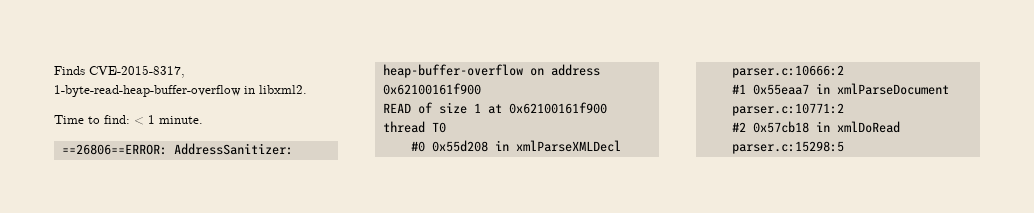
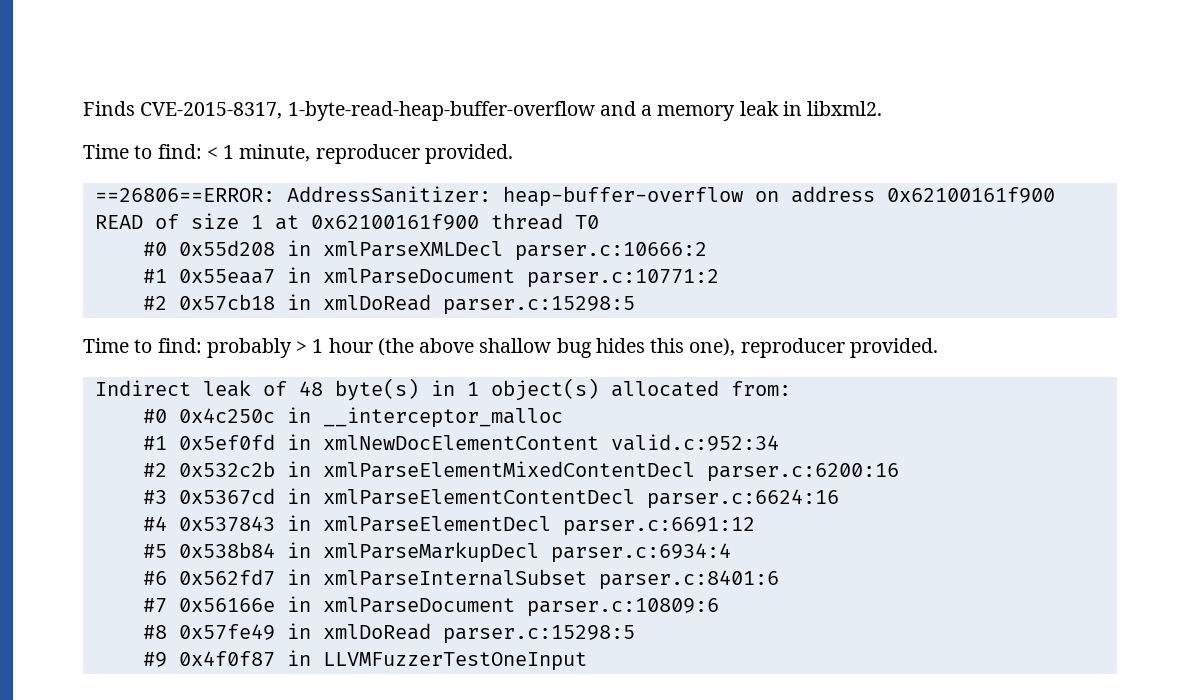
- Finds CVE-2015-8317, 1-byte-read-heap-buffer-overflow in libxml2.
+ Finds CVE-2015-8317, 1-byte-read-heap-buffer-overflow and a memory leak in libxml2.
- Time to find: < 1 minute.
+ Time to find: < 1 minute, reproducer provided.
+ Time to find: probably > 1 hour (the above shallow bug hides this one), reproducer provided.
+ Indirect leak of 48 byte(s) in 1 object(s) allocated from:
+ #0 0x4c250c in __interceptor_malloc
+ #1 0x5ef0fd in xmlNewDocElementContent valid.c:952:34
+ #2 0x532c2b in xmlParseElementMixedContentDecl parser.c:6200:16
+ #3 0x5367cd in xmlParseElementContentDecl parser.c:6624:16
+ #4 0x537843 in xmlParseElementDecl parser.c:6691:12
+ #5 0x538b84 in xmlParseMarkupDecl parser.c:6934:4
+ #6 0x562fd7 in xmlParseInternalSubset parser.c:8401:6
+ #7 0x56166e in xmlParseDocument parser.c:10809:6
+ #8 0x57fe49 in xmlDoRead parser.c:15298:5
+ #9 0x4f0f87 in LLVMFuzzerTestOneInput

